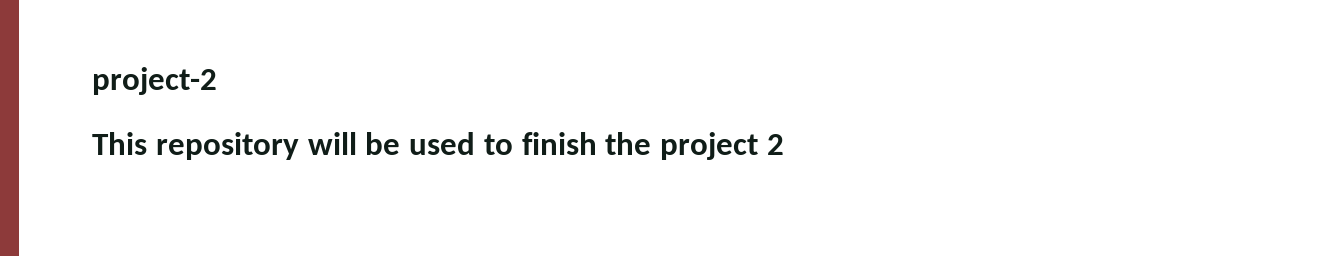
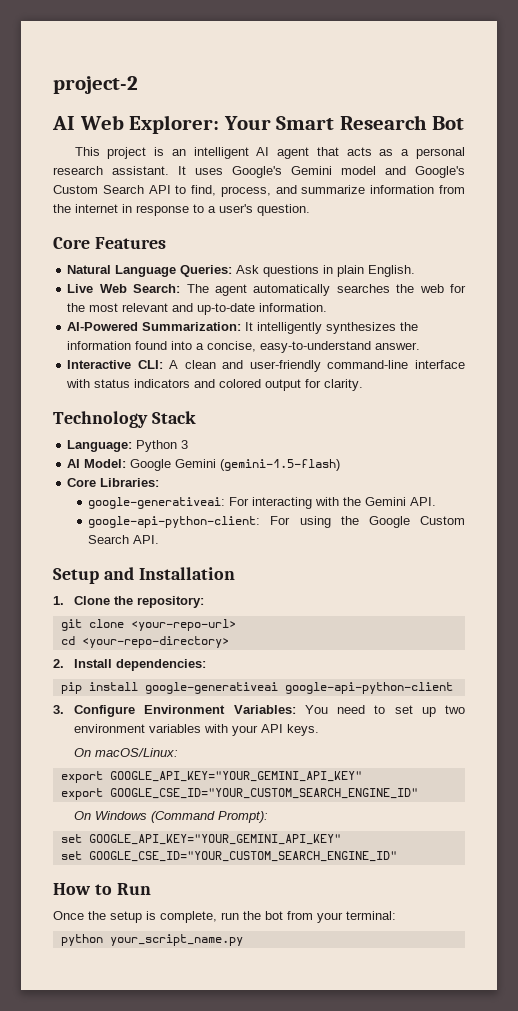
- This repository will be used to finish the project 2
+ AI Web Explorer: Your Smart Research Bot
+ This project is an intelligent AI agent that acts as a personal research assistant. It uses Google's Gemini model and Google's Custom Search API to find, process, and summarize information from the internet in response to a user's question.
+ Core Features
+ Natural Language Queries: Ask questions in plain English.
+ Live Web Search: The agent automatically searches the web for the most relevant and up-to-date information.
+ AI-Powered Summarization: It intelligently synthesizes the information found into a concise, easy-to-understand answer.
+ Interactive CLI: A clean and user-friendly command-line interface with status indicators and colored output for clarity.
+ Technology Stack
+ Language: Python 3
+ AI Model: Google Gemini (gemini-1.5-flash)
+ Core Libraries:
+ google-generativeai: For interacting with the Gemini API.
+ google-api-python-client: For using the Google Custom Search API.
+ Setup and Installation
+ 1. Clone the repository:
+ git clone <your-repo-url>
+ cd <your-repo-directory>
+ 2. Install dependencies:
+ pip install google-generativeai google-api-python-client
+ 3. Configure Environment Variables: You need to set up two environment variables with your API keys.
+ On macOS/Linux:
+ export GOOGLE_API_KEY="YOUR_GEMINI_API_KEY"
+ export GOOGLE_CSE_ID="YOUR_CUSTOM_SEARCH_ENGINE_ID"
+ On Windows (Command Prompt):
+ set GOOGLE_API_KEY="YOUR_GEMINI_API_KEY"
+ set GOOGLE_CSE_ID="YOUR_CUSTOM_SEARCH_ENGINE_ID"
+ How to Run
+ Once the setup is complete, run the bot from your terminal:
+ python your_script_name.py

